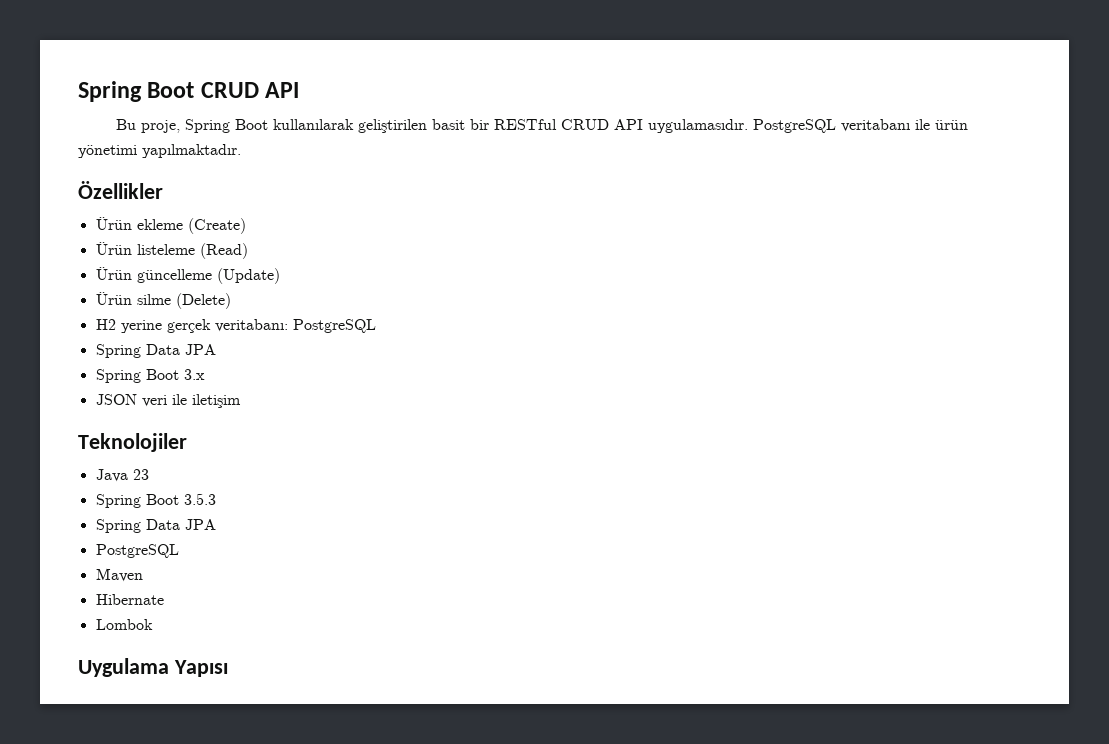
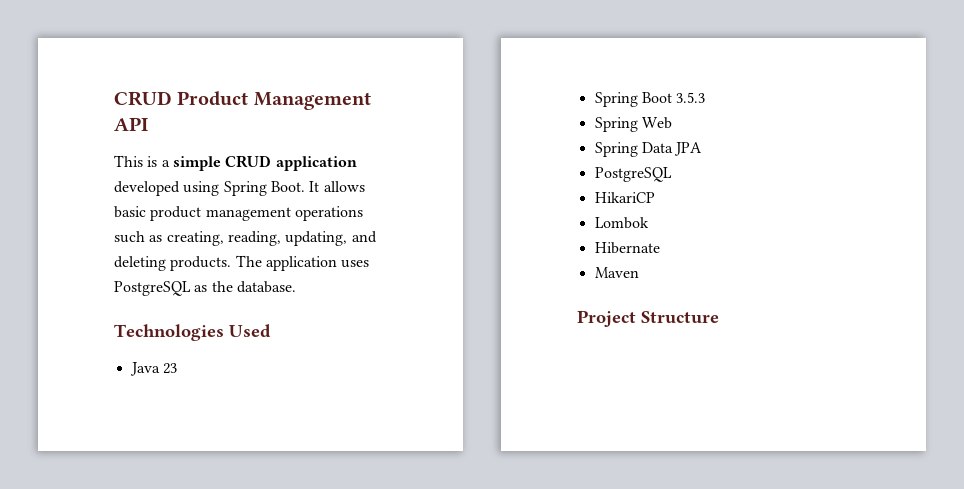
- Spring Boot CRUD API
- Bu proje, Spring Boot kullanılarak geliştirilen basit bir RESTful CRUD API uygulamasıdır. PostgreSQL veritabanı ile ürün yönetimi yapılmaktadır.
- Özellikler
- Ürün ekleme (Create)
- Ürün listeleme (Read)
- Ürün güncelleme (Update)
- Ürün silme (Delete)
- H2 yerine gerçek veritabanı: PostgreSQL
- Spring Data JPA
- Spring Boot 3.x
- JSON veri ile iletişim
- Teknolojiler
+ CRUD Product Management API
+ This is a simple CRUD application developed using Spring Boot. It allows basic product management operations such as creating, reading, updating, and deleting products. The application uses PostgreSQL as the database.
+ Technologies Used
+ Spring Web
- Maven
+ HikariCP
+ Lombok
- Lombok
- Uygulama Yapısı
+ Maven
+ Project Structure

